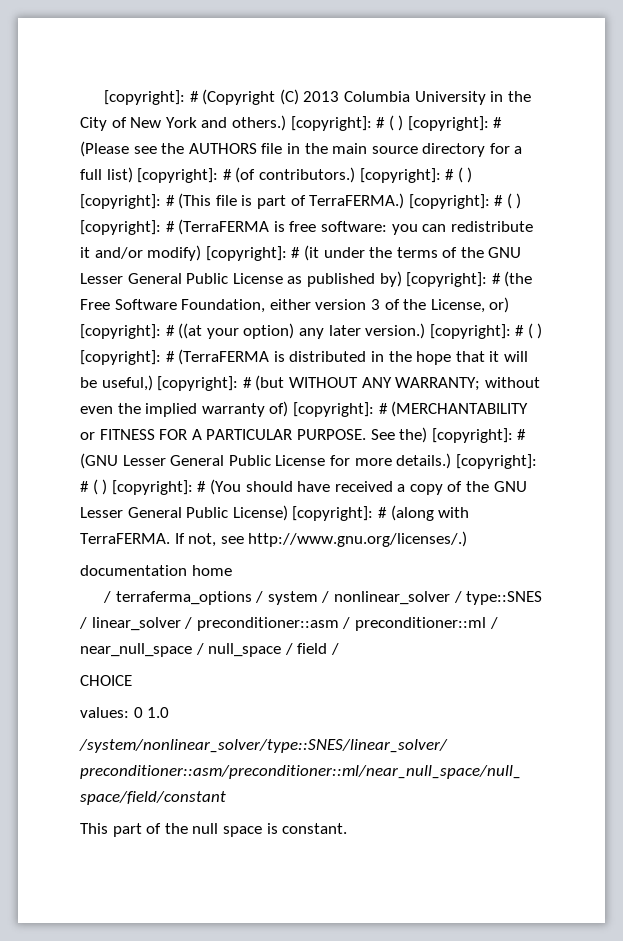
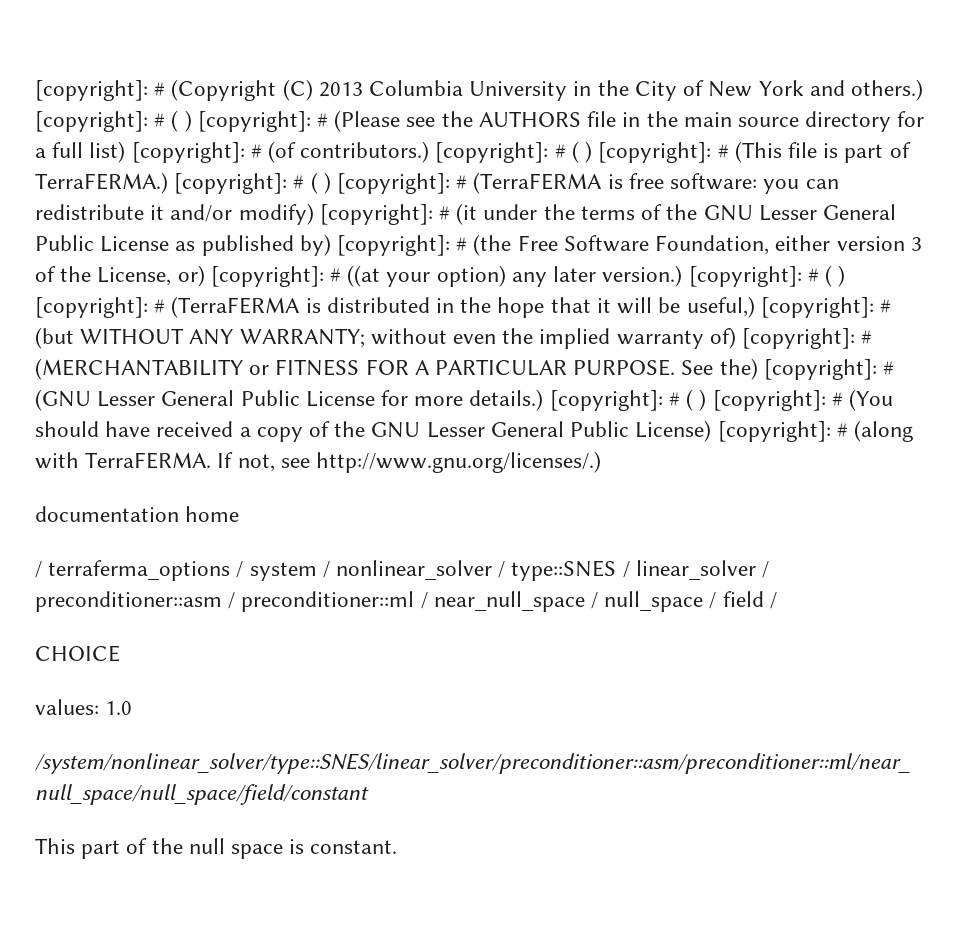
- values: 0 1.0
+ values: 1.0

